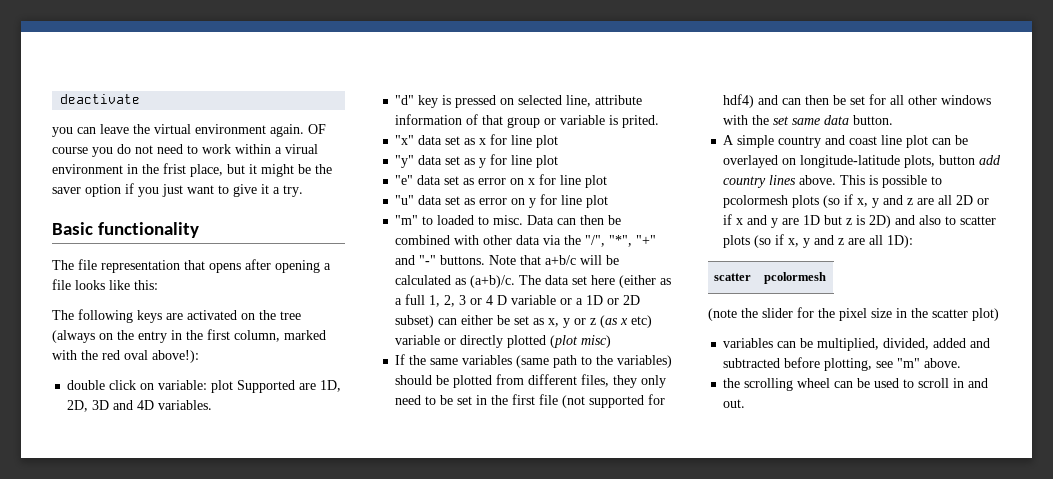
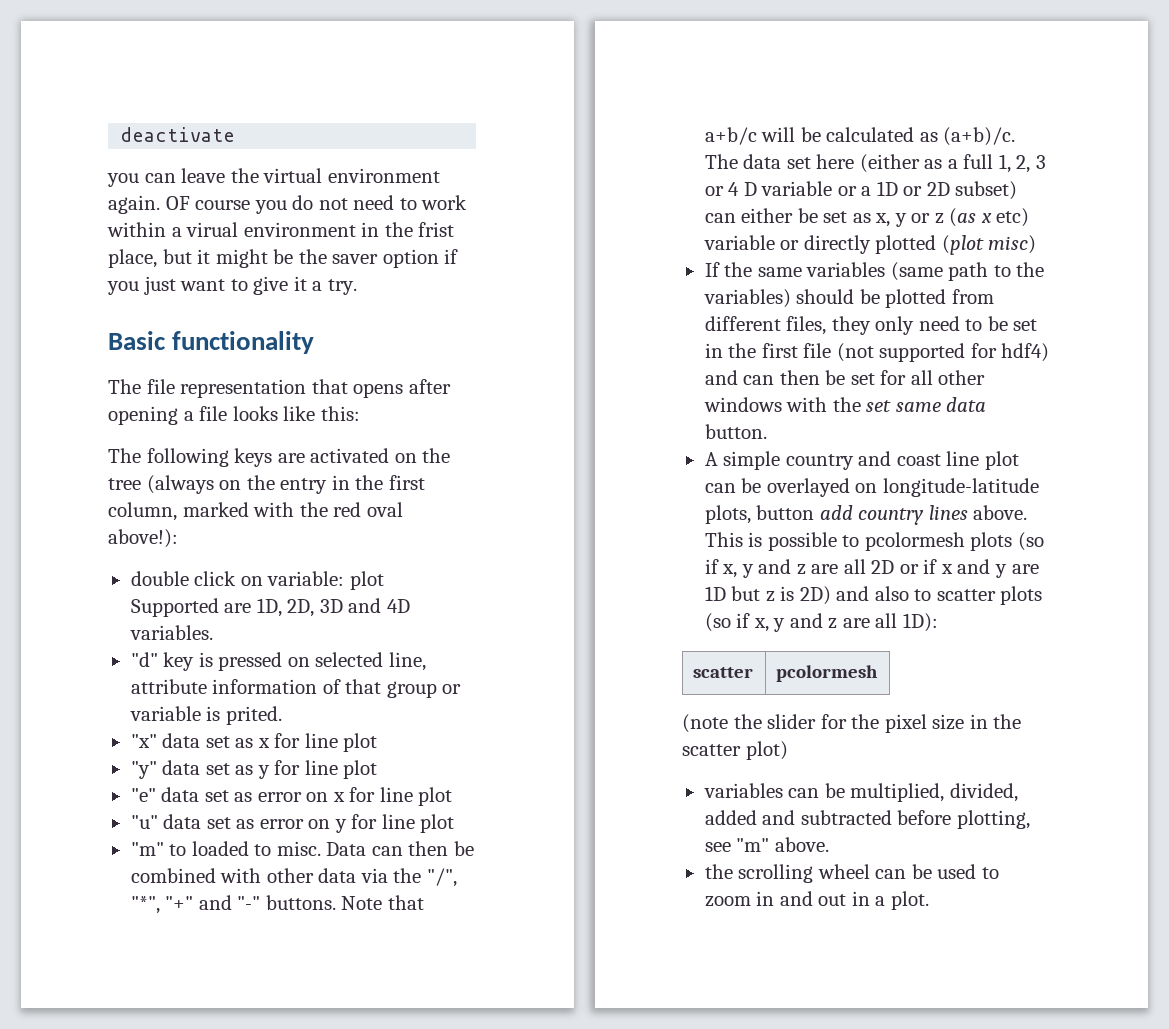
- the scrolling wheel can be used to scroll in and out.
+ the scrolling wheel can be used to zoom in and out in a plot.

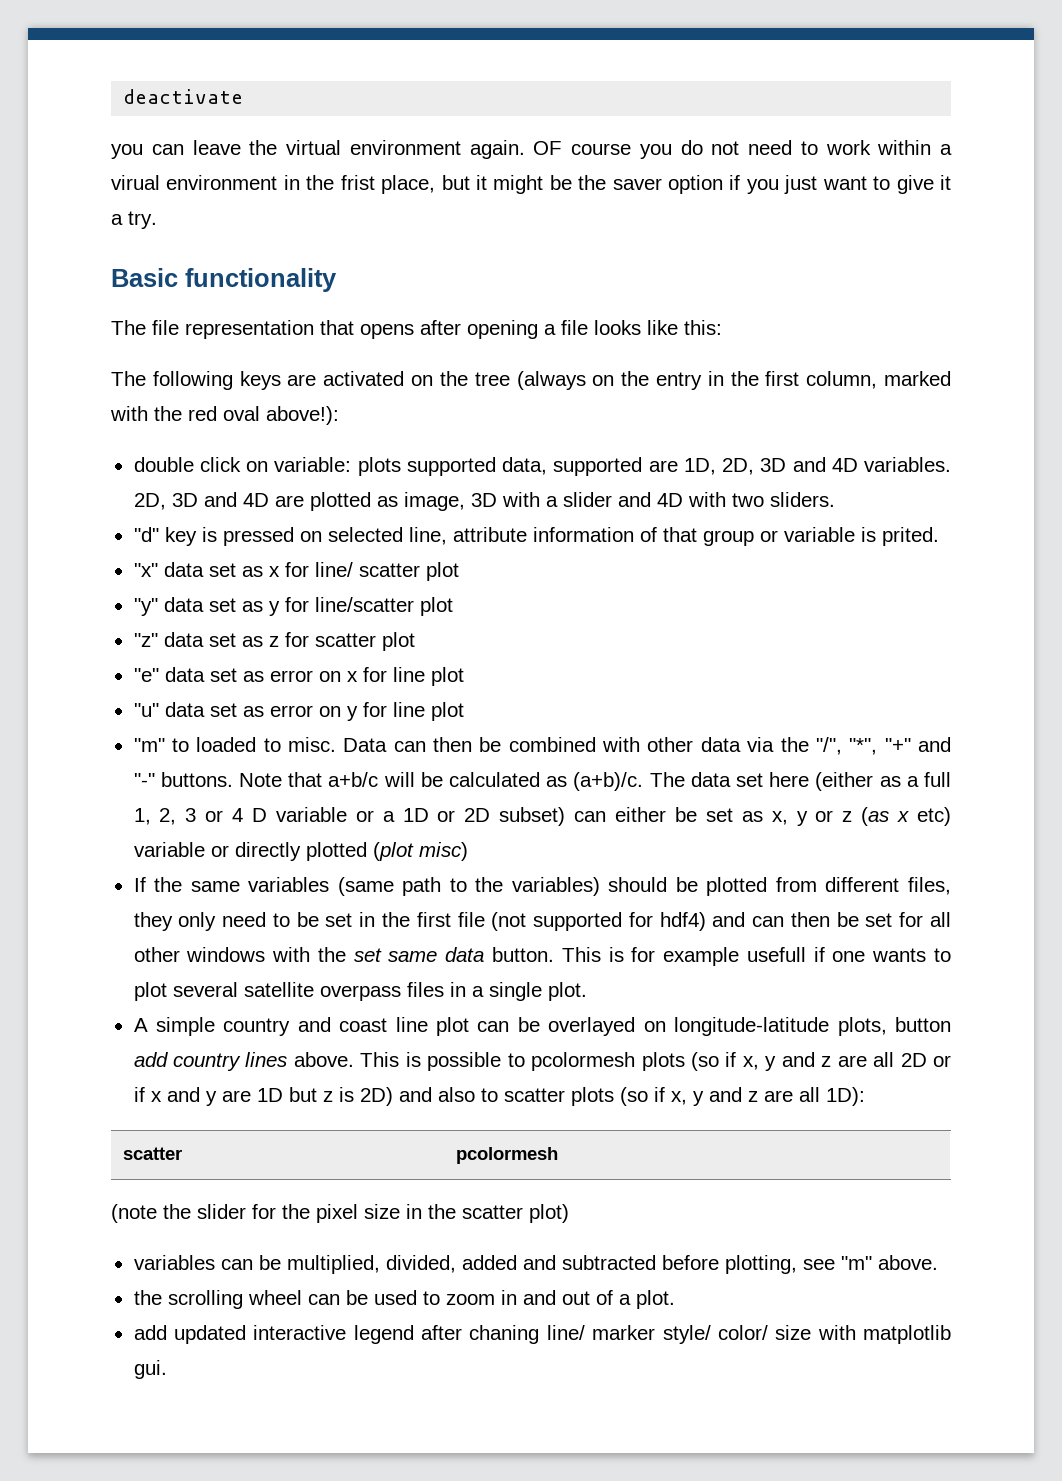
- double click on variable: plot Supported are 1D, 2D, 3D and 4D variables.
+ double click on variable: plots supported data, supported are 1D, 2D, 3D and 4D variables. 2D, 3D and 4D are plotted as image, 3D with a slider and 4D with two sliders.
- "x" data set as x for line plot
+ "x" data set as x for line/ scatter plot
- "y" data set as y for line plot
+ "y" data set as y for line/scatter plot
+ "z" data set as z for scatter plot
+ This is for example usefull if one wants to plot several satellite overpass files in a single plot.
- the scrolling wheel can be used to zoom in and out in a plot.
+ the scrolling wheel can be used to zoom in and out of a plot.
+ add updated interactive legend after chaning line/ marker style/ color/ size with matplotlib gui.

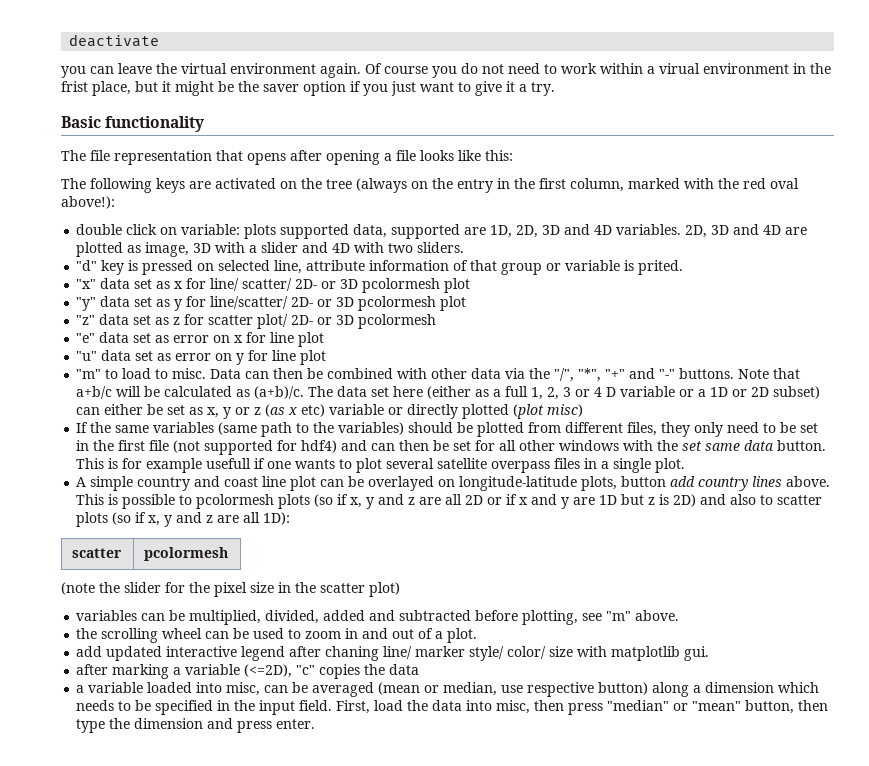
- OF course you do not need to work within a virual environment in the frist place, but it might be the saver option if you just want to give it a try.
+ Of course you do not need to work within a virual environment in the frist place, but it might be the saver option if you just want to give it a try.
- "x" data set as x for line/ scatter plot
+ "x" data set as x for line/ scatter/ 2D- or 3D pcolormesh plot
- "y" data set as y for line/scatter plot
+ "y" data set as y for line/scatter/ 2D- or 3D pcolormesh plot
- "z" data set as z for scatter plot
+ "z" data set as z for scatter plot/ 2D- or 3D pcolormesh
- "m" to loaded to misc.
+ "m" to load to misc.
+ after marking a variable (<=2D), "c" copies the data
+ a variable loaded into misc, can be averaged (mean or median, use respective button) along a dimension which needs to be specified in the input field. First, load the data into misc, then press "median" or "mean" button, then type the dimension and press enter.

